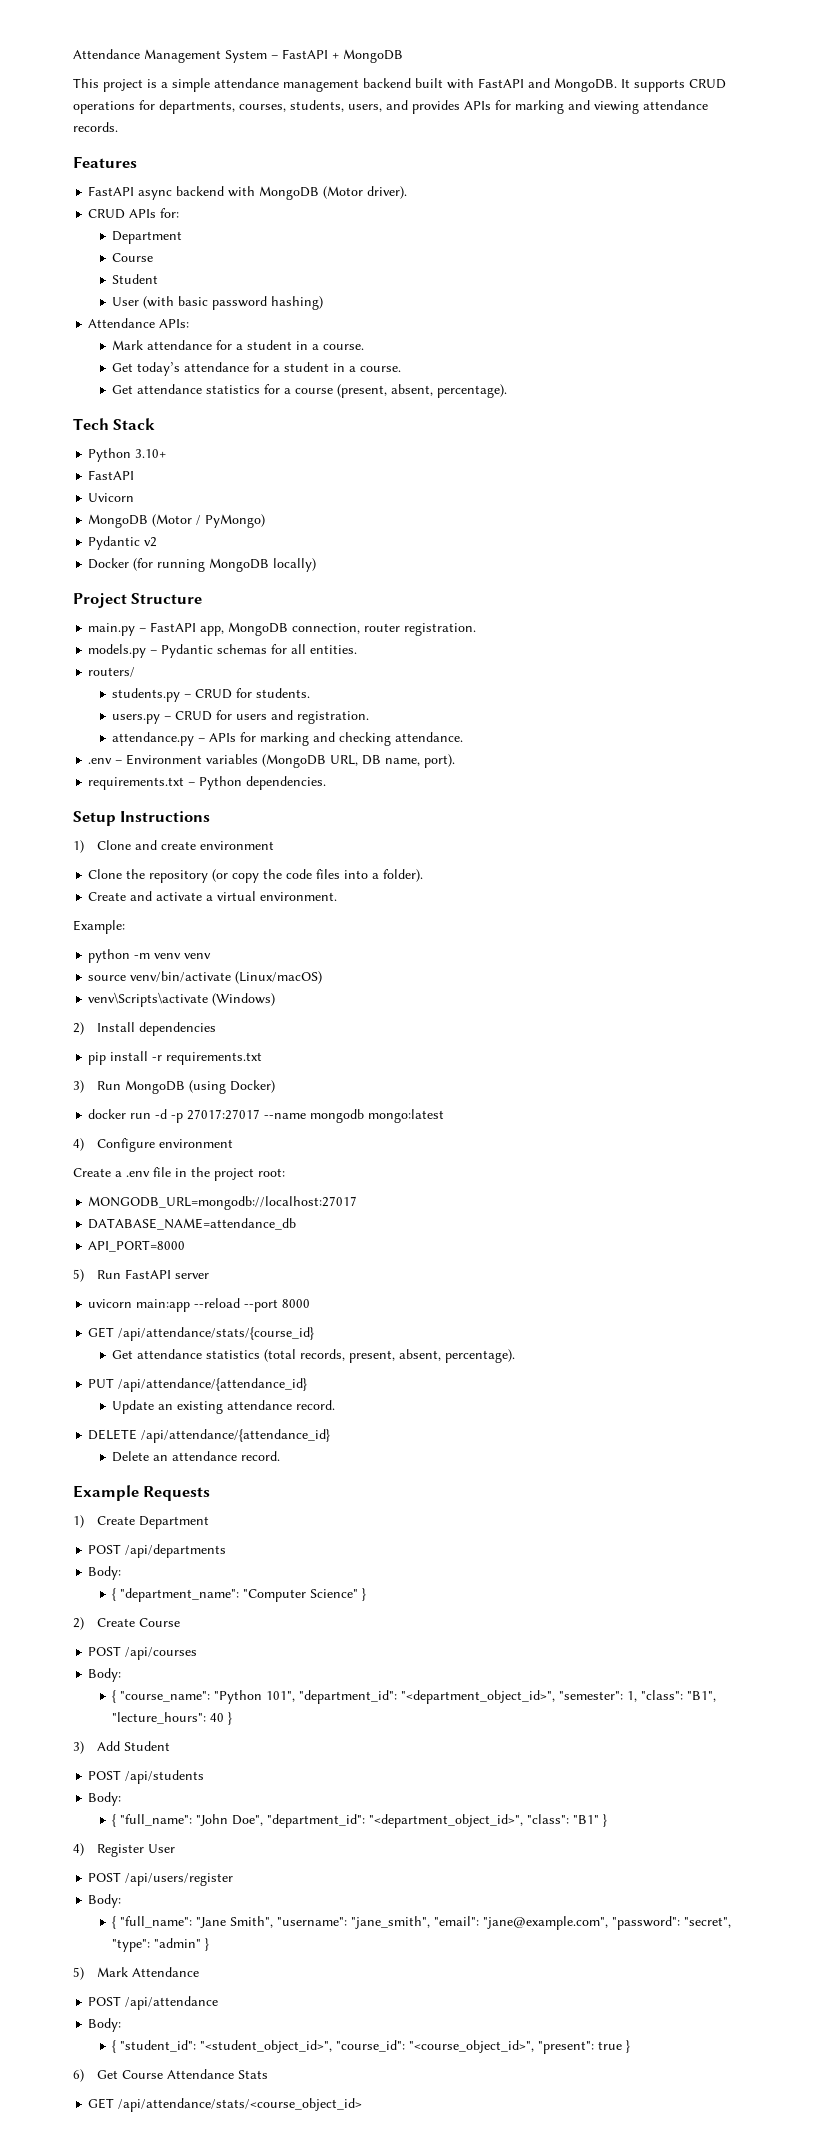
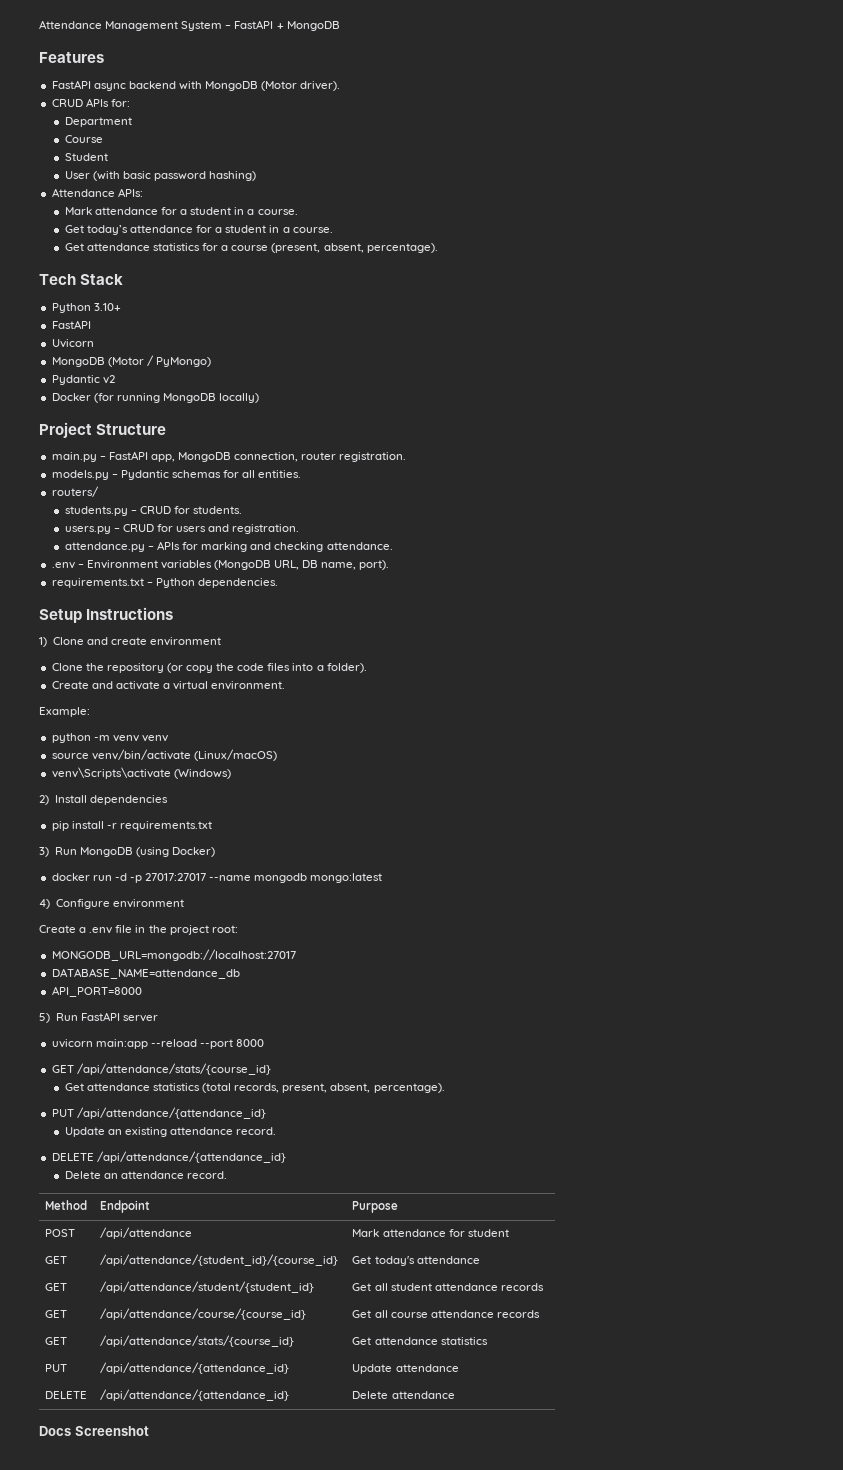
- This project is a simple attendance management backend built with FastAPI and MongoDB. It supports CRUD operations for departments, courses, students, users, and provides APIs for marking and viewing attendance records.
- Example Requests
- 1) Create Department
- POST /api/departments
- Body:
- { "department_name": "Computer Science" }
- 2) Create Course
- POST /api/courses
- Body:
- { "course_name": "Python 101", "department_id": "<department_object_id>", "semester": 1, "class": "B1", "lecture_hours": 40 }
- 3) Add Student
- POST /api/students
- Body:
- { "full_name": "John Doe", "department_id": "<department_object_id>", "class": "B1" }
- 4) Register User
- POST /api/users/register
- Body:
- { "full_name": "Jane Smith", "username": "jane_smith", "email": "jane@example.com", "password": "secret", "type": "admin" }
- 5) Mark Attendance
- POST /api/attendance
- Body:
- { "student_id": "<student_object_id>", "course_id": "<course_object_id>", "present": true }
- 6) Get Course Attendance Stats
- GET /api/attendance/stats/<course_object_id>
+ Method | Endpoint | Purpose
+ POST | /api/attendance | Mark attendance for student
+ GET | /api/attendance/{student_id}/{course_id} | Get today's attendance
+ GET | /api/attendance/student/{student_id} | Get all student attendance records
+ GET | /api/attendance/course/{course_id} | Get all course attendance records
+ GET | /api/attendance/stats/{course_id} | Get attendance statistics
+ PUT | /api/attendance/{attendance_id} | Update attendance
+ DELETE | /api/attendance/{attendance_id} | Delete attendance
+ Docs Screenshot

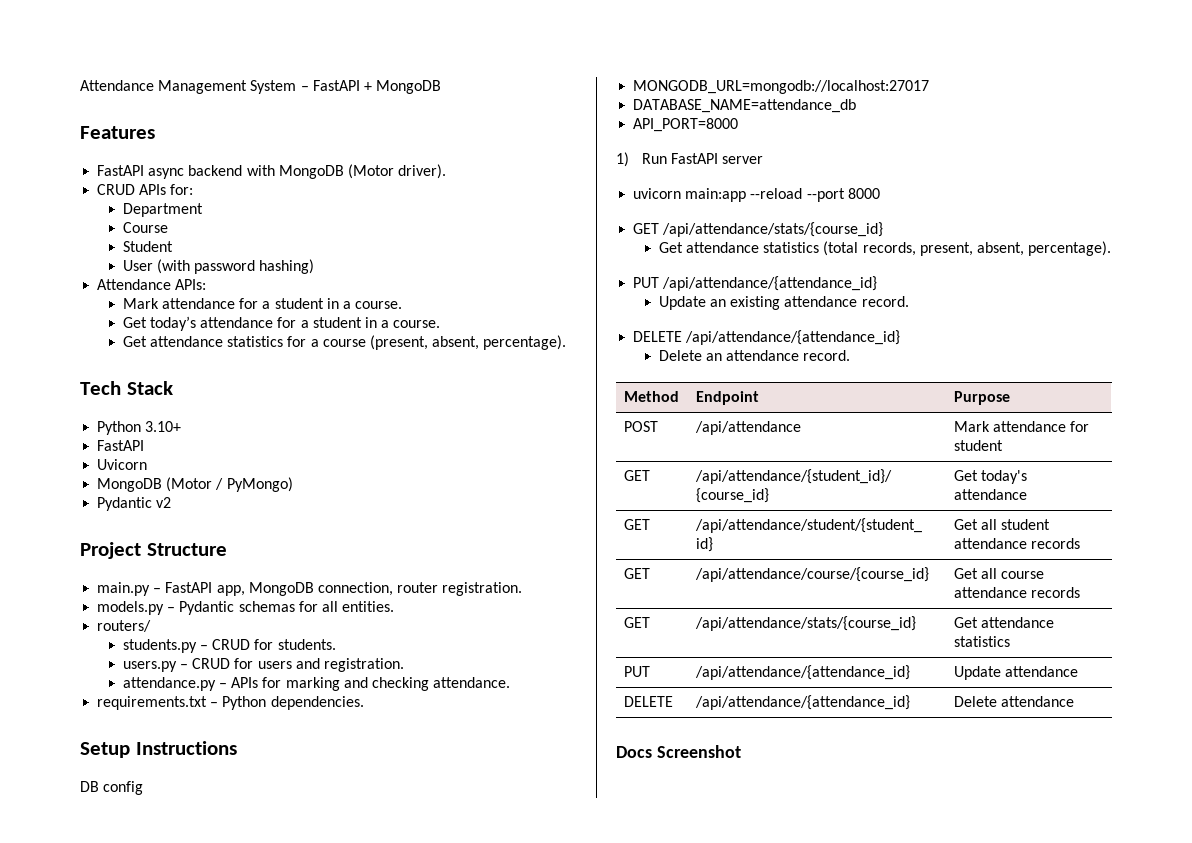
- User (with basic password hashing)
+ User (with password hashing)
- Docker (for running MongoDB locally)
- .env – Environment variables (MongoDB URL, DB name, port).
- 1) Clone and create environment
- Clone the repository (or copy the code files into a folder).
- Create and activate a virtual environment.
- Example:
- python -m venv venv
- source venv/bin/activate (Linux/macOS)
- venv\Scripts\activate (Windows)
- 2) Install dependencies
- pip install -r requirements.txt
- 3) Run MongoDB (using Docker)
- docker run -d -p 27017:27017 --name mongodb mongo:latest
- 4) Configure environment
- Create a .env file in the project root:
+ DB config
- 5) Run FastAPI server
+ 1) Run FastAPI server

